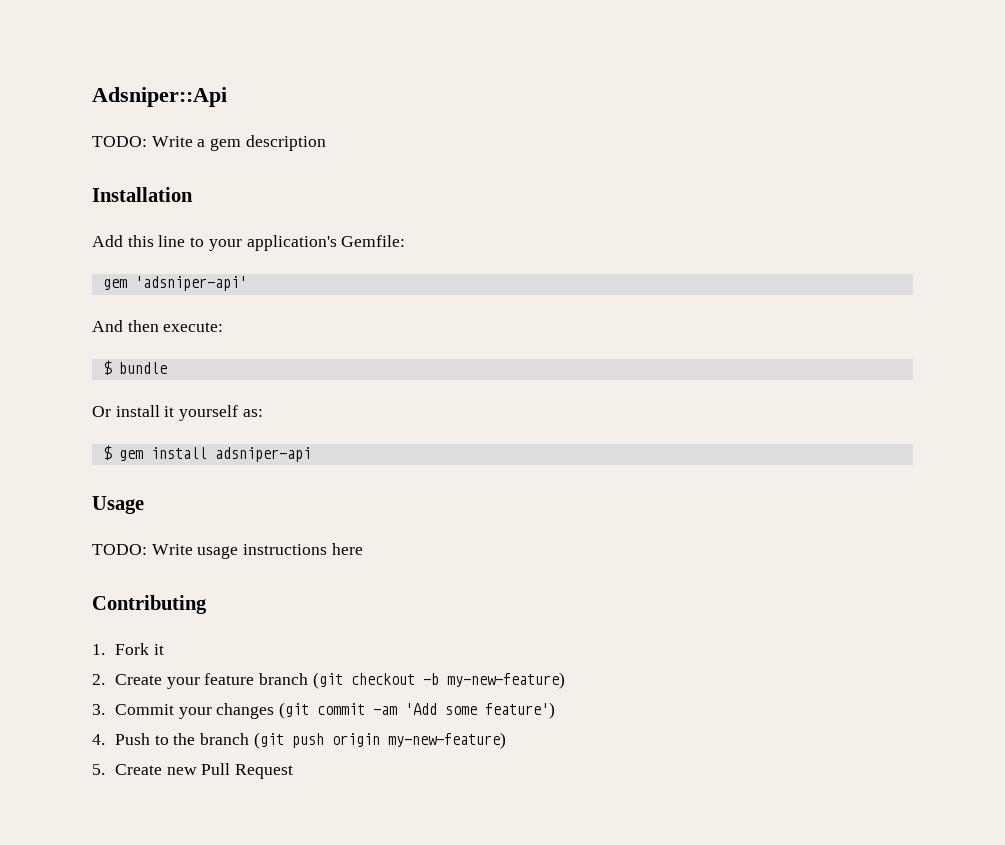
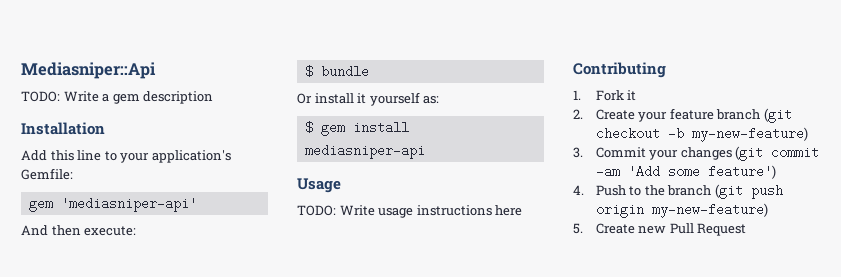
- Adsniper::Api
+ Mediasniper::Api
- gem 'adsniper-api'
+ gem 'mediasniper-api'
- $ gem install adsniper-api
+ $ gem install mediasniper-api

